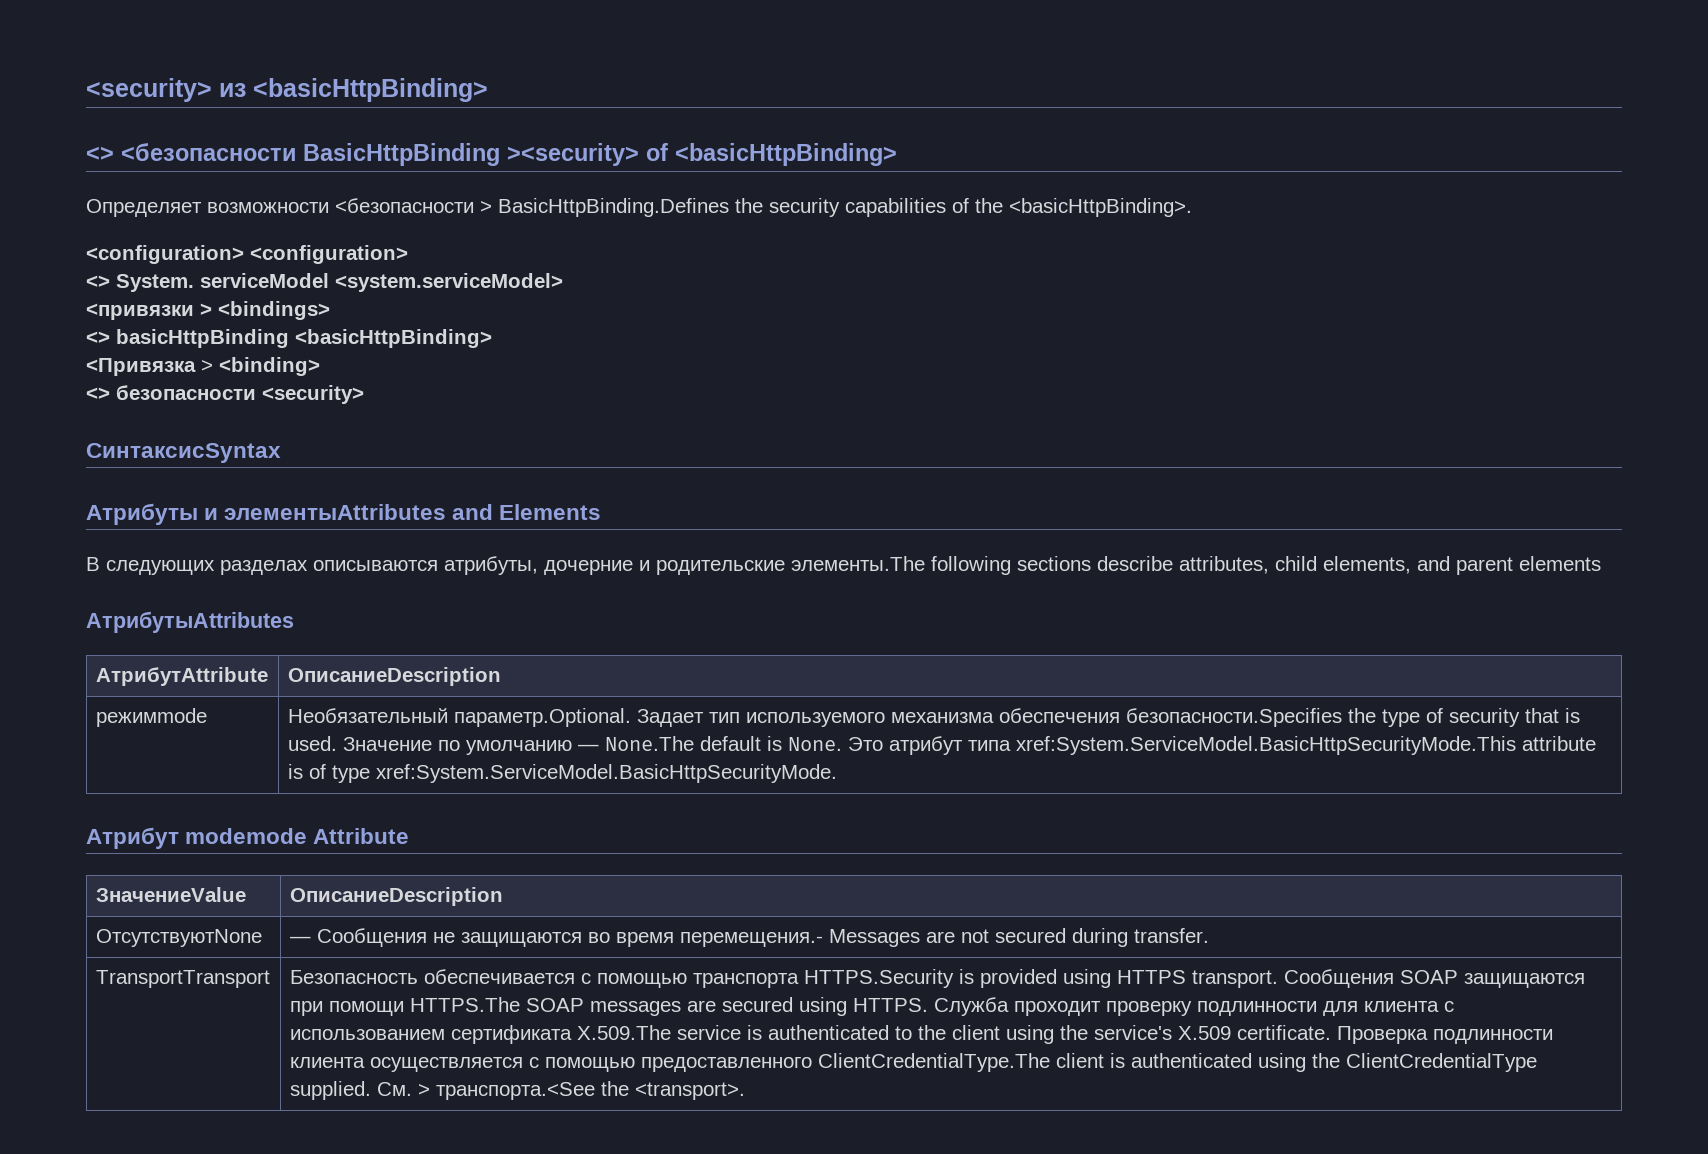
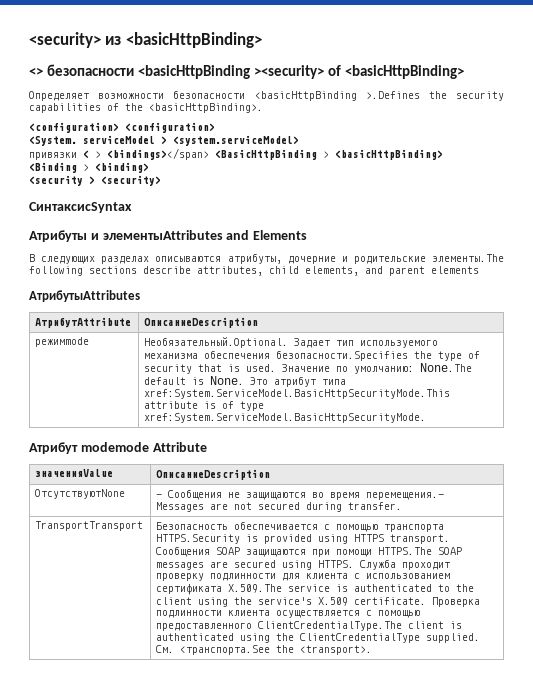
- <> <безопасности BasicHttpBinding ><security> of <basicHttpBinding>
+ <> безопасности <basicHttpBinding ><security> of <basicHttpBinding>
- Определяет возможности <безопасности > BasicHttpBinding.Defines the security capabilities of the <basicHttpBinding>.
+ Определяет возможности безопасности <basicHttpBinding >.Defines the security capabilities of the <basicHttpBinding>.
- <> System. serviceModel <system.serviceModel>
- <привязки > <bindings>
- <> basicHttpBinding <basicHttpBinding>
- <Привязка > <binding>
+ <System. serviceModel > <system.serviceModel>
+ привязки < > <bindings></span> <BasicHttpBinding > <basicHttpBinding>
+ <Binding > <binding>
- <> безопасности <security>
+ <security > <security>
- режимmode | Необязательный параметр.Optional. Задает тип используемого механизма обеспечения безопасности.Specifies the type of security that is used. Значение по умолчанию — None.The default is None. Это атрибут типа xref:System.ServiceModel.BasicHttpSecurityMode.This attribute is of type xref:System.ServiceModel.BasicHttpSecurityMode.
+ режимmode | Необязательный.Optional. Задает тип используемого механизма обеспечения безопасности.Specifies the type of security that is used. Значение по умолчанию: None.The default is None. Это атрибут типа xref:System.ServiceModel.BasicHttpSecurityMode.This attribute is of type xref:System.ServiceModel.BasicHttpSecurityMode.
- ЗначениеValue | ОписаниеDescription
+ значенияValue | ОписаниеDescription
- См. > транспорта.<See the <transport>.
+ См. <транспорта.See the <transport>.

